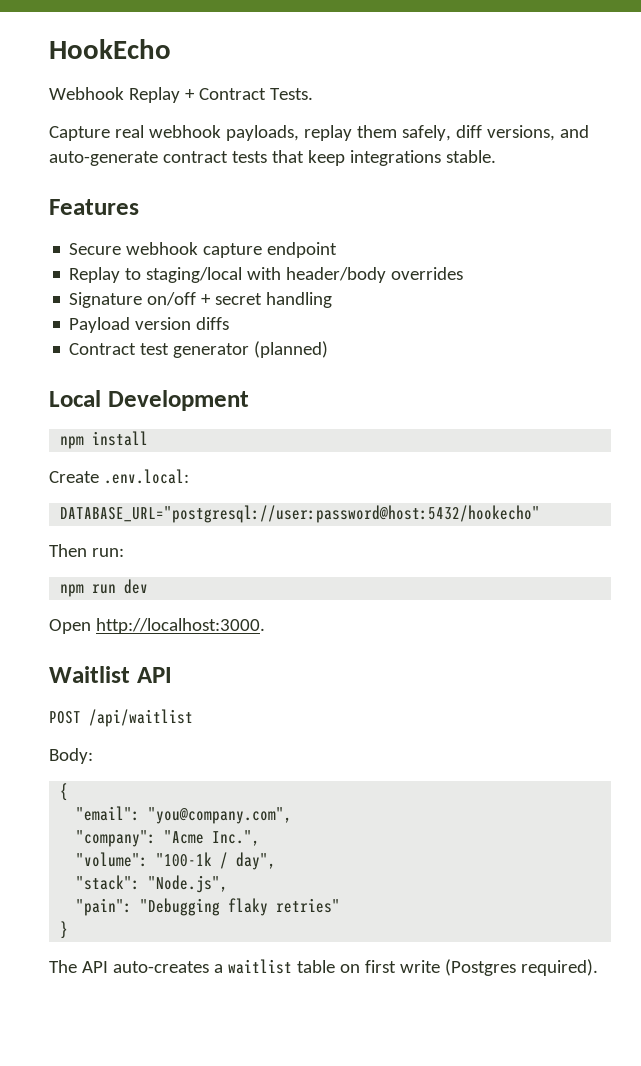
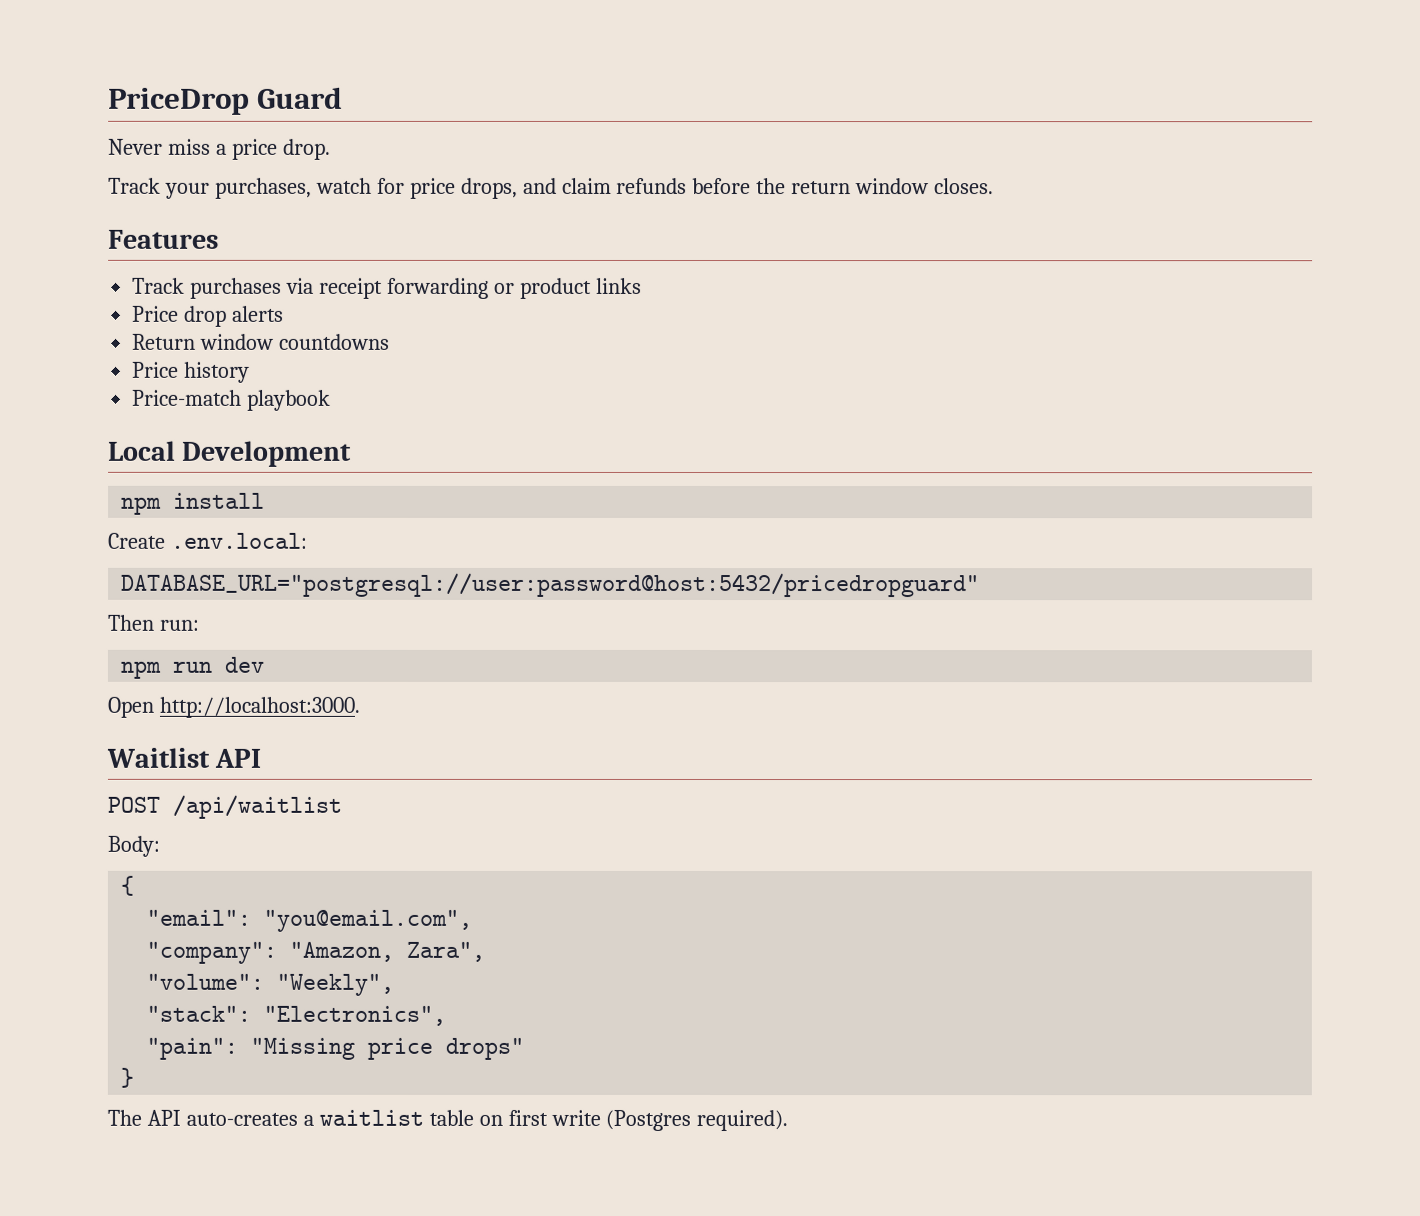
- HookEcho
- Webhook Replay + Contract Tests.
- Capture real webhook payloads, replay them safely, diff versions, and auto-generate contract tests that keep integrations stable.
+ PriceDrop Guard
+ Never miss a price drop.
+ Track your purchases, watch for price drops, and claim refunds before the return window closes.
  Features
- Secure webhook capture endpoint
- Replay to staging/local with header/body overrides
- Signature on/off + secret handling
- Payload version diffs
- Contract test generator (planned)
+ Track purchases via receipt forwarding or product links
+ Price drop alerts
+ Return window countdowns
+ Price history
+ Price-match playbook
- DATABASE_URL="postgresql://user:password@host:5432/hookecho"
+ DATABASE_URL="postgresql://user:password@host:5432/pricedropguard"
- "email": "you@company.com",
+ "email": "you@email.com",
- "company": "Acme Inc.",
+ "company": "Amazon, Zara",
- "volume": "100-1k / day",
+ "volume": "Weekly",
- "stack": "Node.js",
+ "stack": "Electronics",
- "pain": "Debugging flaky retries"
+ "pain": "Missing price drops"

